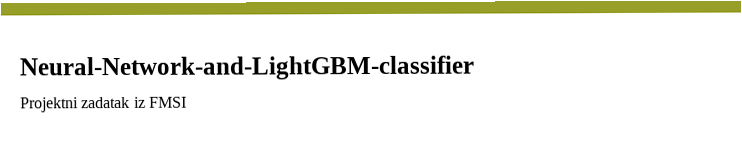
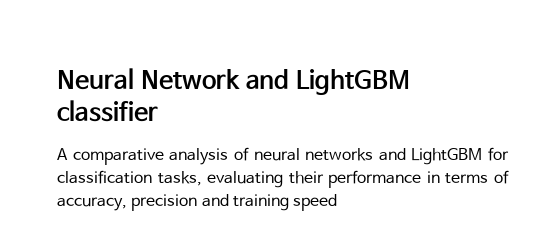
- Neural-Network-and-LightGBM-classifier
- Projektni zadatak iz FMSI
+ Neural Network and LightGBM classifier
+ A comparative analysis of neural networks and LightGBM for classification tasks, evaluating their performance in terms of accuracy, precision and training speed

